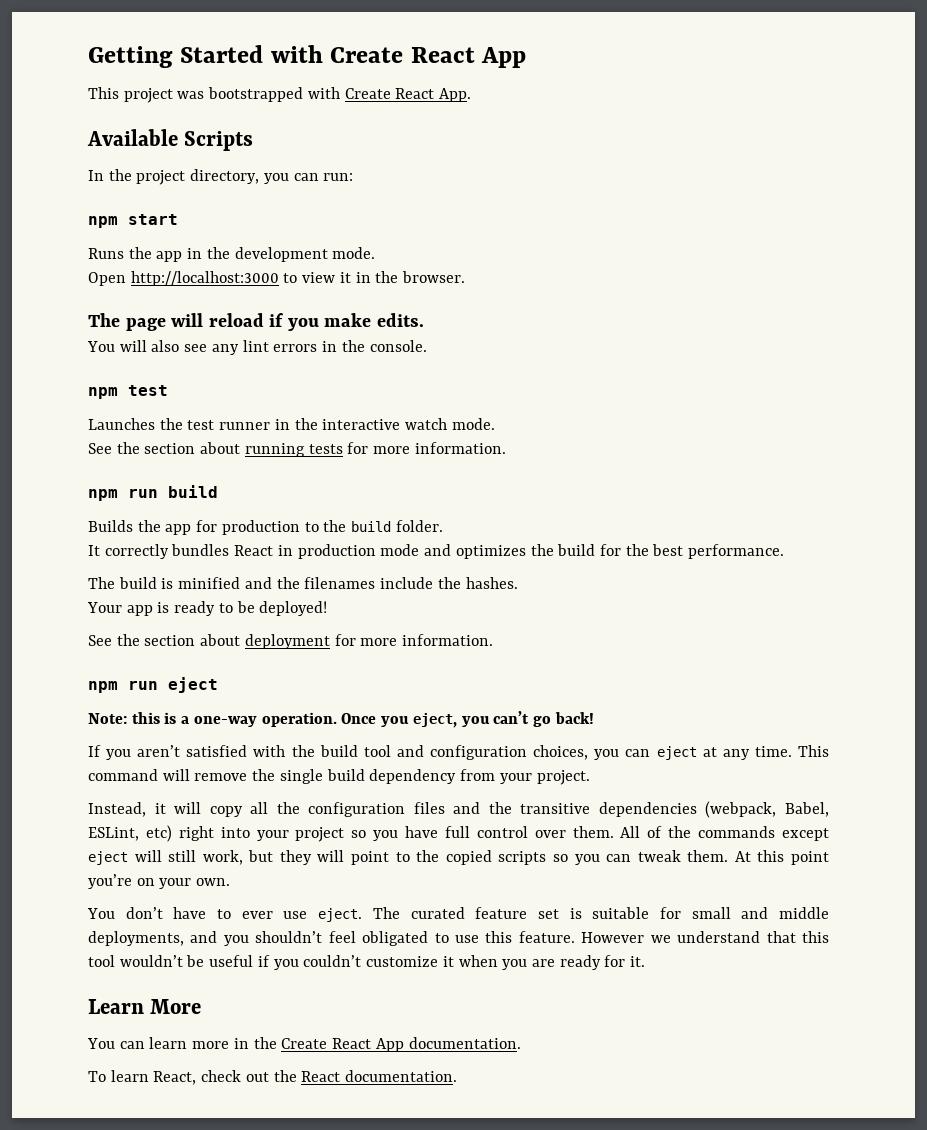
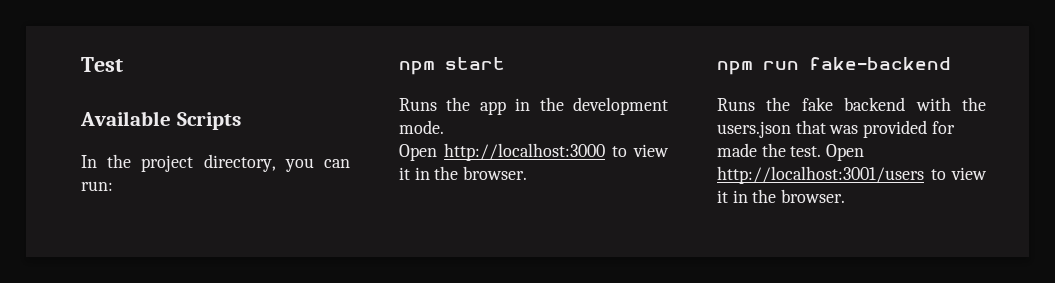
- Getting Started with Create React App
- This project was bootstrapped with Create React App.
+ Test
- The page will reload if you make edits.
- You will also see any lint errors in the console.
- npm test
- Launches the test runner in the interactive watch mode.
- See the section about running tests for more information.
- npm run build
- Builds the app for production to the build folder.
- It correctly bundles React in production mode and optimizes the build for the best performance.
- The build is minified and the filenames include the hashes.
- Your app is ready to be deployed!
- See the section about deployment for more information.
- npm run eject
- Note: this is a one-way operation. Once you eject, you can’t go back!
- If you aren’t satisfied with the build tool and configuration choices, you can eject at any time. This command will remove the single build dependency from your project.
- Instead, it will copy all the configuration files and the transitive dependencies (webpack, Babel, ESLint, etc) right into your project so you have full control over them. All of the commands except eject will still work, but they will point to the copied scripts so you can tweak them. At this point you’re on your own.
- You don’t have to ever use eject. The curated feature set is suitable for small and middle deployments, and you shouldn’t feel obligated to use this feature. However we understand that this tool wouldn’t be useful if you couldn’t customize it when you are ready for it.
- Learn More
- You can learn more in the Create React App documentation.
- To learn React, check out the React documentation.
+ npm run fake-backend
+ Runs the fake backend with the users.json that was provided for made the test. Open http://localhost:3001/users to view it in the browser.

